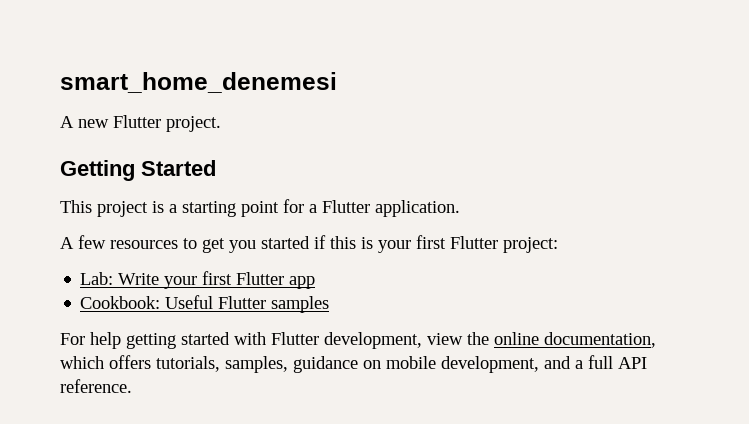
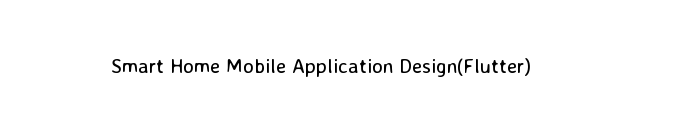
- smart_home_denemesi
- A new Flutter project.
- Getting Started
- This project is a starting point for a Flutter application.
- A few resources to get you started if this is your first Flutter project:
- Lab: Write your first Flutter app
- Cookbook: Useful Flutter samples
- For help getting started with Flutter development, view the online documentation, which offers tutorials, samples, guidance on mobile development, and a full API reference.
+ Smart Home Mobile Application Design(Flutter)

